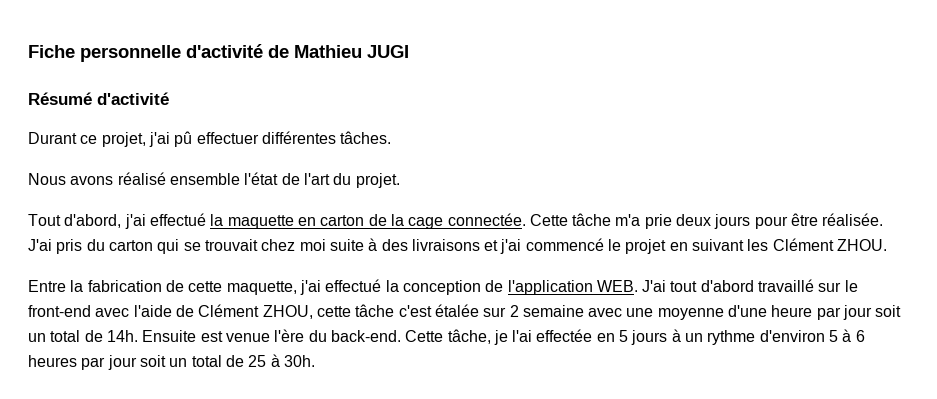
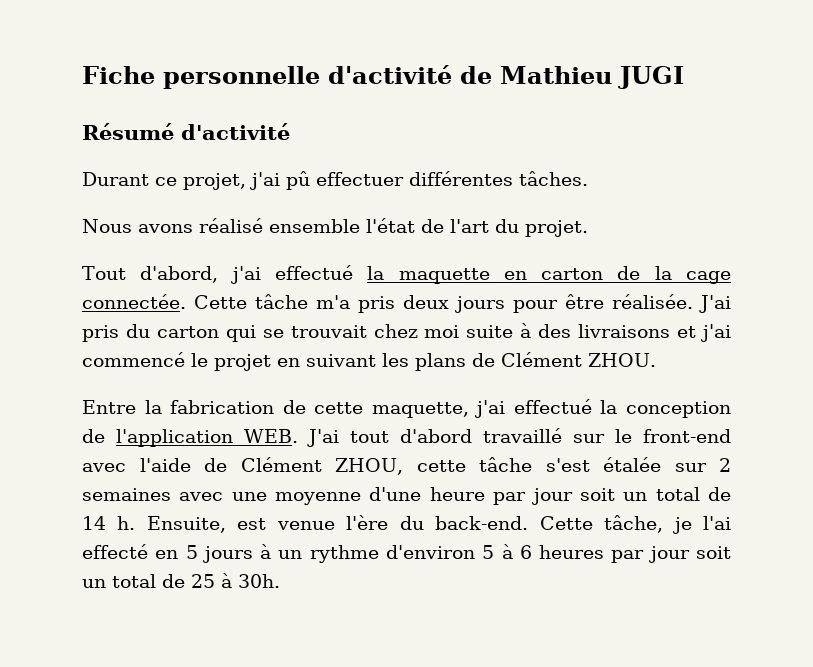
- Cette tâche m'a prie deux jours pour être réalisée.
+ Cette tâche m'a pris deux jours pour être réalisée.
- J'ai pris du carton qui se trouvait chez moi suite à des livraisons et j'ai commencé le projet en suivant les Clément ZHOU.
+ J'ai pris du carton qui se trouvait chez moi suite à des livraisons et j'ai commencé le projet en suivant les plans de Clément ZHOU.
- Entre la fabrication de cette maquette, j'ai effectué la conception de l'application WEB. J'ai tout d'abord travaillé sur le front-end avec l'aide de Clément ZHOU, cette tâche c'est étalée sur 2 semaine avec une moyenne d'une heure par jour soit un total de 14h. Ensuite est venue l'ère du back-end.
+ Entre la fabrication de cette maquette, j'ai effectué la conception de l'application WEB. J'ai tout d'abord travaillé sur le front-end avec l'aide de Clément ZHOU, cette tâche s'est étalée sur 2 semaines avec une moyenne d'une heure par jour soit un total de 14 h. Ensuite, est venue l'ère du back-end.
- Cette tâche, je l'ai effectée en 5 jours à un rythme d'environ 5 à 6 heures par jour soit un total de 25 à 30h.
+ Cette tâche, je l'ai effecté en 5 jours à un rythme d'environ 5 à 6 heures par jour soit un total de 25 à 30h.

